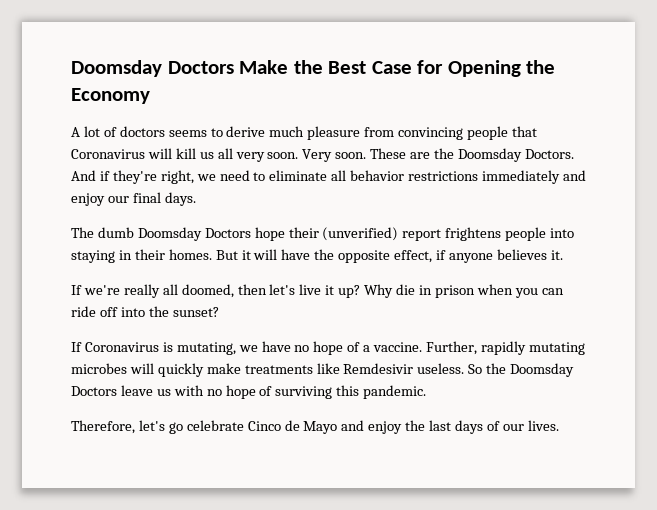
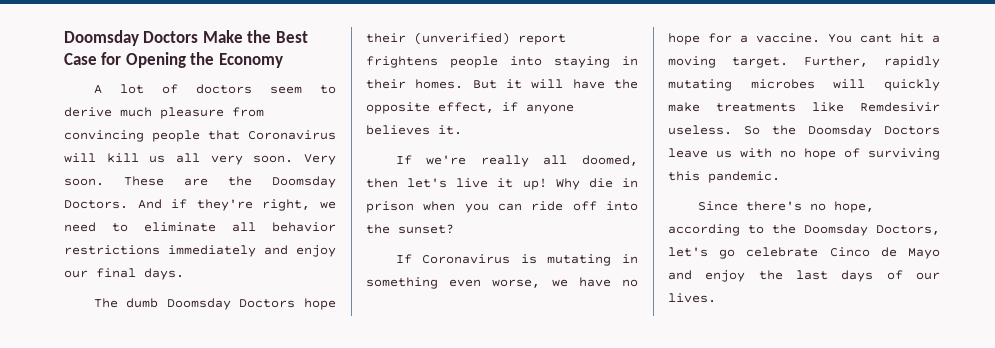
- A lot of doctors seems to derive much pleasure from convincing people that Coronavirus will kill us all very soon.
+ A lot of doctors seem to derive much pleasure from convincing people that Coronavirus will kill us all very soon.
- If we're really all doomed, then let's live it up?
+ If we're really all doomed, then let's live it up!
- If Coronavirus is mutating, we have no hope of a vaccine.
+ If Coronavirus is mutating in something even worse, we have no hope for a vaccine.
+ You cant hit a moving target.
- Therefore, let's go celebrate Cinco de Mayo and enjoy the last days of our lives.
+ Since there's no hope, according to the Doomsday Doctors, let's go celebrate Cinco de Mayo and enjoy the last days of our lives.

